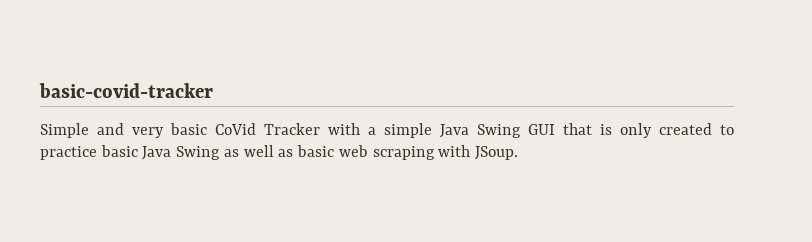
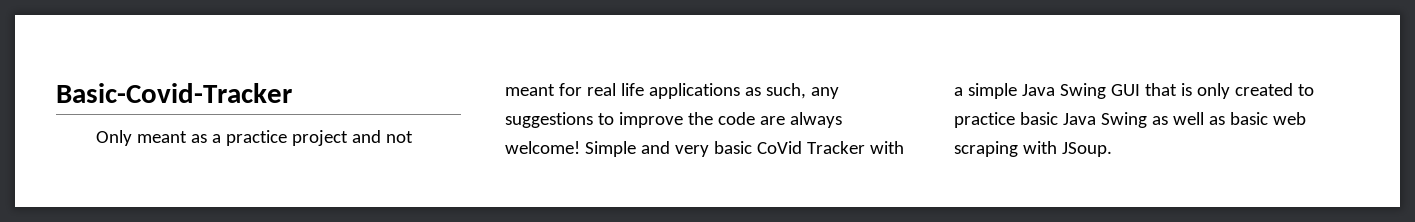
- basic-covid-tracker
- Simple and very basic CoVid Tracker with a simple Java Swing GUI that is only created to practice basic Java Swing as well as basic web scraping with JSoup.
+ Basic-Covid-Tracker
+ Only meant as a practice project and not meant for real life applications as such, any suggestions to improve the code are always welcome! Simple and very basic CoVid Tracker with a simple Java Swing GUI that is only created to practice basic Java Swing as well as basic web scraping with JSoup.

